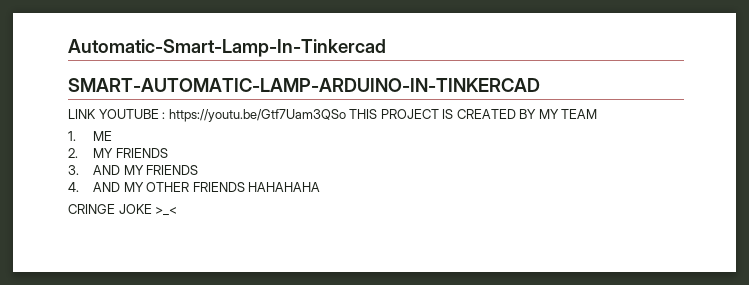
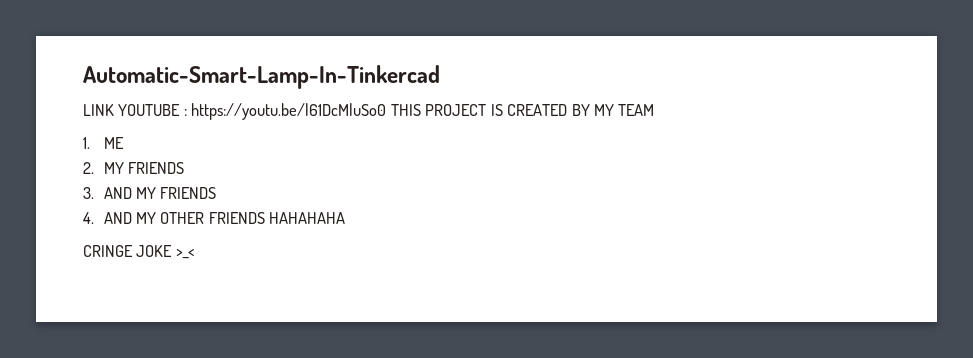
- SMART-AUTOMATIC-LAMP-ARDUINO-IN-TINKERCAD
- LINK YOUTUBE : https://youtu.be/Gtf7Uam3QSo THIS PROJECT IS CREATED BY MY TEAM
+ LINK YOUTUBE : https://youtu.be/l61DcMluSo0 THIS PROJECT IS CREATED BY MY TEAM

